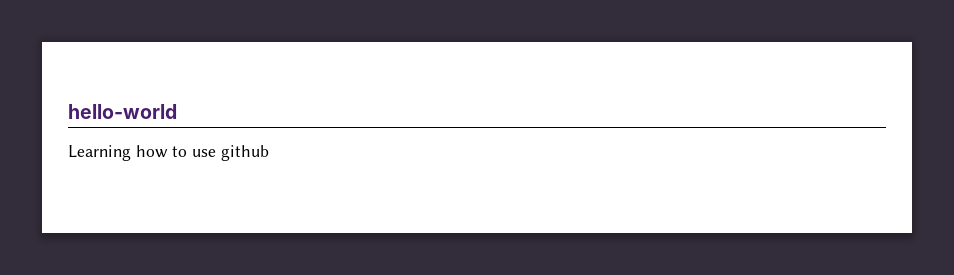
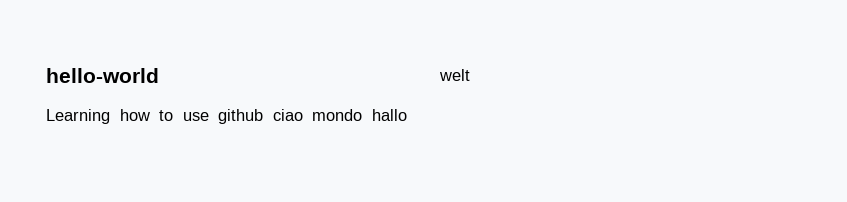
- Learning how to use github
+ Learning how to use github ciao mondo hallo welt

